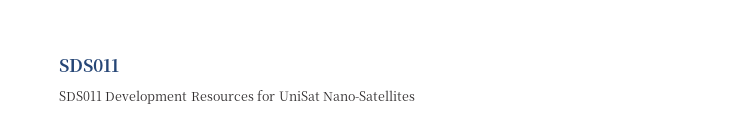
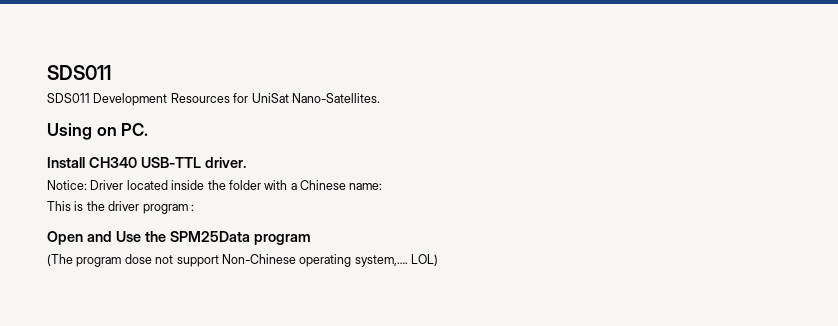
- SDS011 Development Resources for UniSat Nano-Satellites
+ SDS011 Development Resources for UniSat Nano-Satellites.
+ Using on PC.
+ Install CH340 USB-TTL driver.
+ Notice: Driver located inside the folder with a Chinese name:
+ This is the driver program :
+ Open and Use the SPM25Data program
+ (The program dose not support Non-Chinese operating system,…. LOL)

